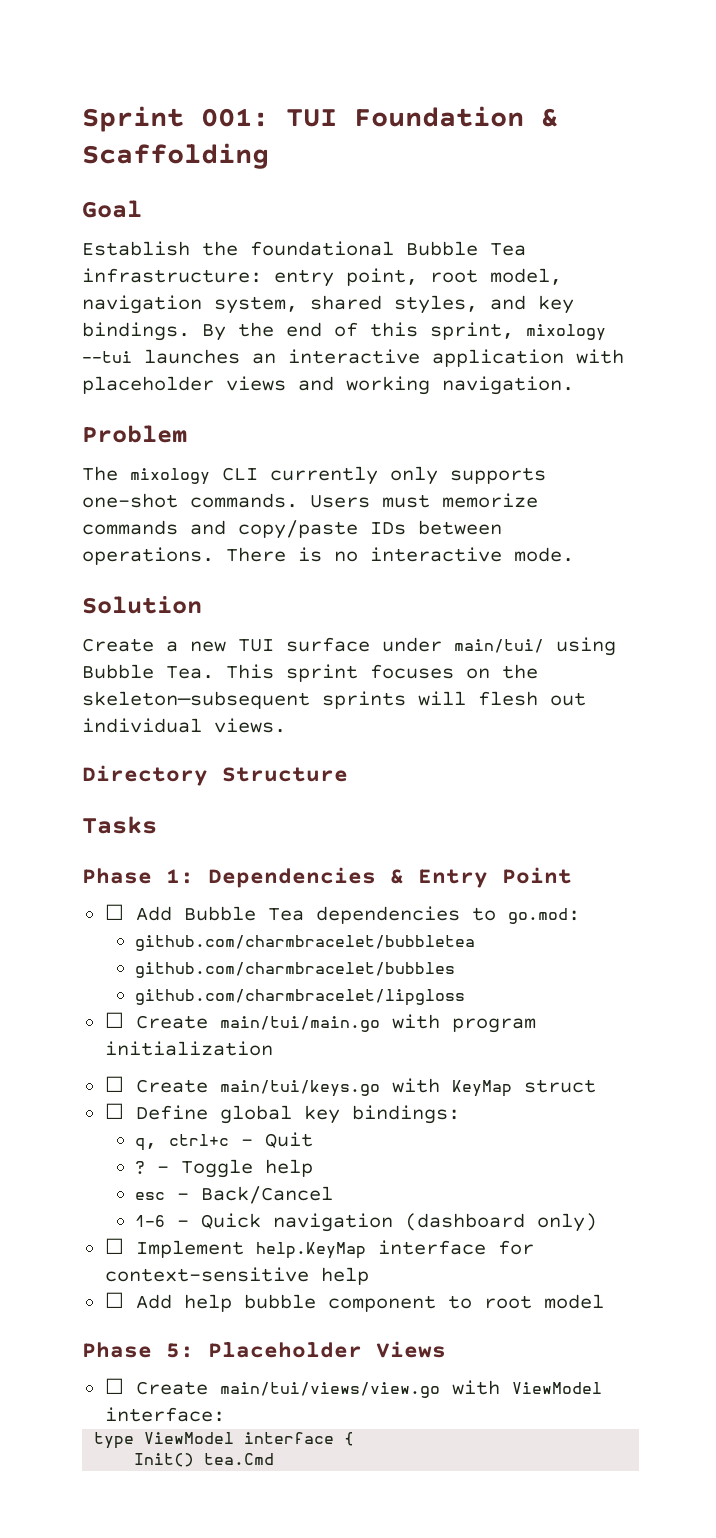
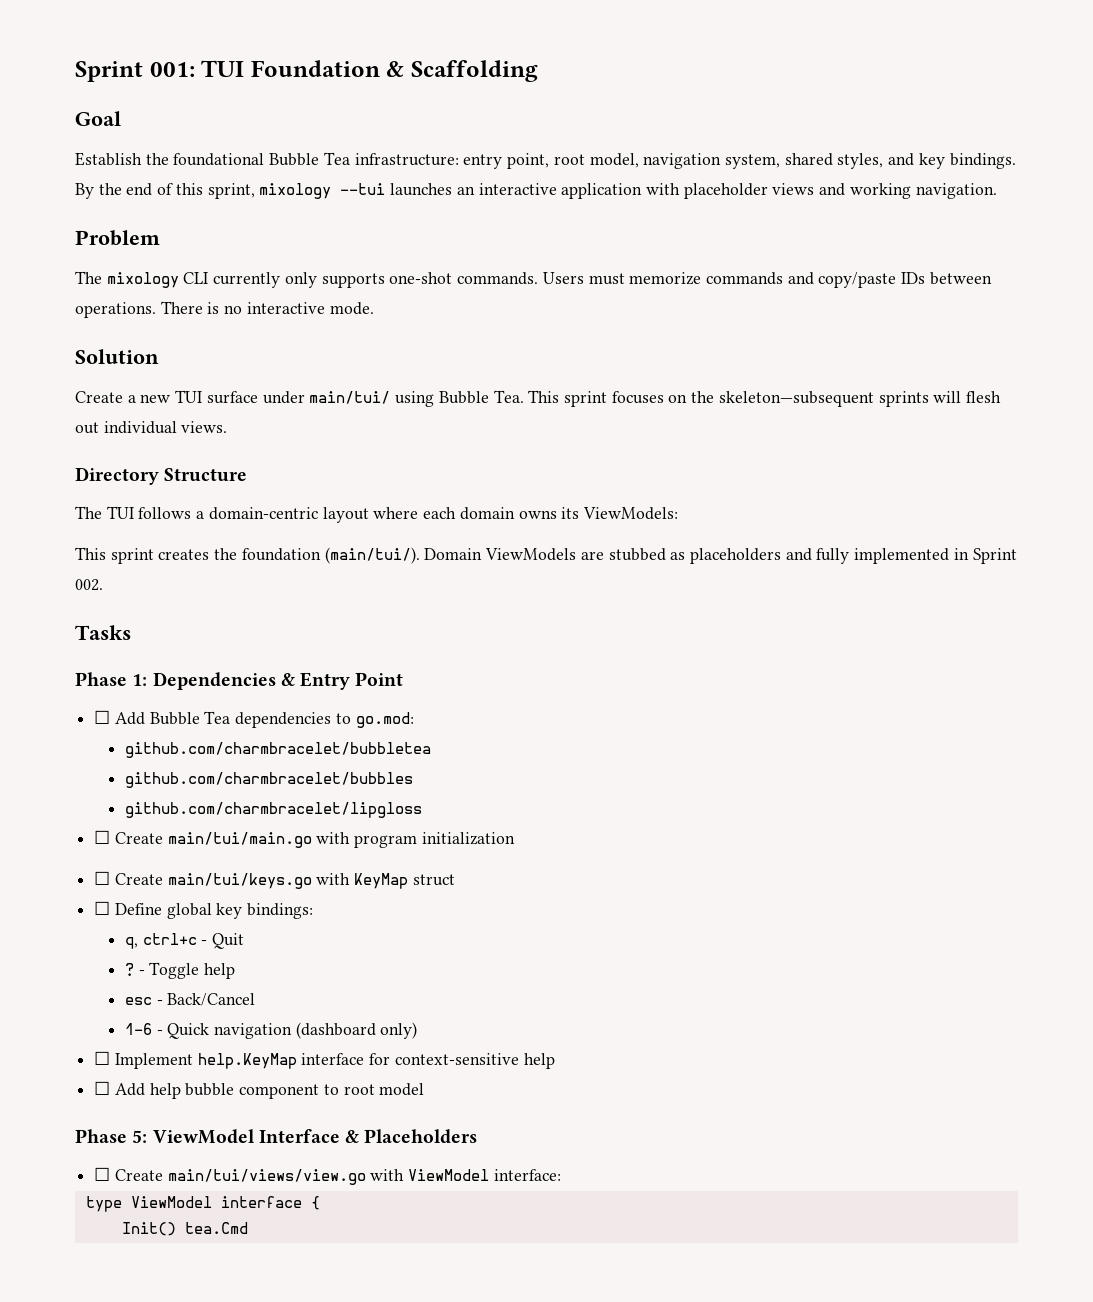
+ The TUI follows a domain-centric layout where each domain owns its ViewModels:
+ This sprint creates the foundation (main/tui/). Domain ViewModels are stubbed as placeholders and fully implemented in Sprint 002.
- Phase 5: Placeholder Views
+ Phase 5: ViewModel Interface & Placeholders

